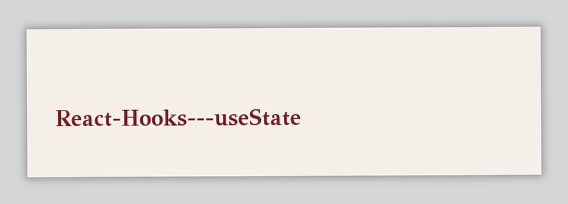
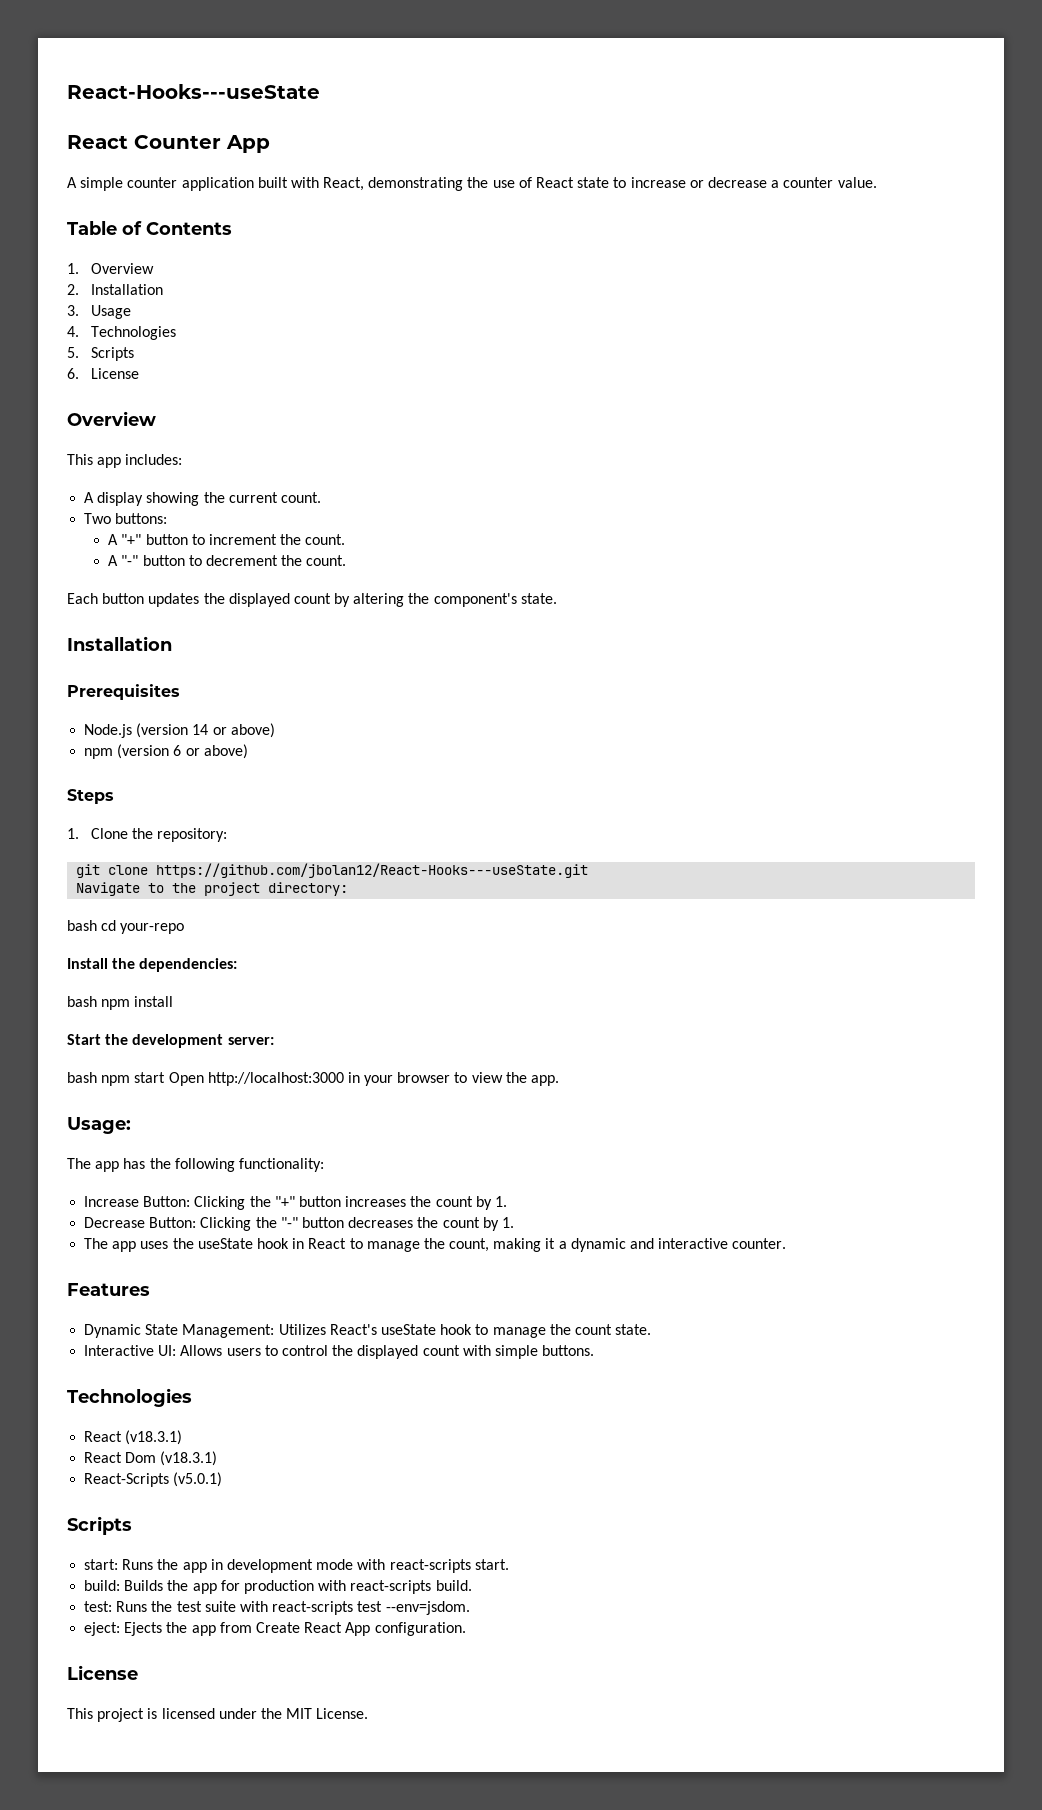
+ React Counter App
+ A simple counter application built with React, demonstrating the use of React state to increase or decrease a counter value.
+ Table of Contents
+ 1. Overview
+ 2. Installation
+ 3. Usage
+ 4. Technologies
+ 5. Scripts
+ 6. License
+ Overview
+ This app includes:
+ A display showing the current count.
+ Two buttons:
+ A "+" button to increment the count.
+ A "-" button to decrement the count.
+ Each button updates the displayed count by altering the component's state.
+ Installation
+ Prerequisites
+ Node.js (version 14 or above)
+ npm (version 6 or above)
+ Steps
+ 1. Clone the repository:
+ git clone https://github.com/jbolan12/React-Hooks---useState.git
+ Navigate to the project directory:
+ bash cd your-repo
+ Install the dependencies:
+ bash npm install
+ Start the development server:
+ bash npm start Open http://localhost:3000 in your browser to view the app.
+ Usage:
+ The app has the following functionality:
+ Increase Button: Clicking the "+" button increases the count by 1.
+ Decrease Button: Clicking the "-" button decreases the count by 1.
+ The app uses the useState hook in React to manage the count, making it a dynamic and interactive counter.
+ Features
+ Dynamic State Management: Utilizes React's useState hook to manage the count state.
+ Interactive UI: Allows users to control the displayed count with simple buttons.
+ Technologies
+ React (v18.3.1)
+ React Dom (v18.3.1)
+ React-Scripts (v5.0.1)
+ Scripts
+ start: Runs the app in development mode with react-scripts start.
+ build: Builds the app for production with react-scripts build.
+ test: Runs the test suite with react-scripts test --env=jsdom.
+ eject: Ejects the app from Create React App configuration.
+ License
+ This project is licensed under the MIT License.

